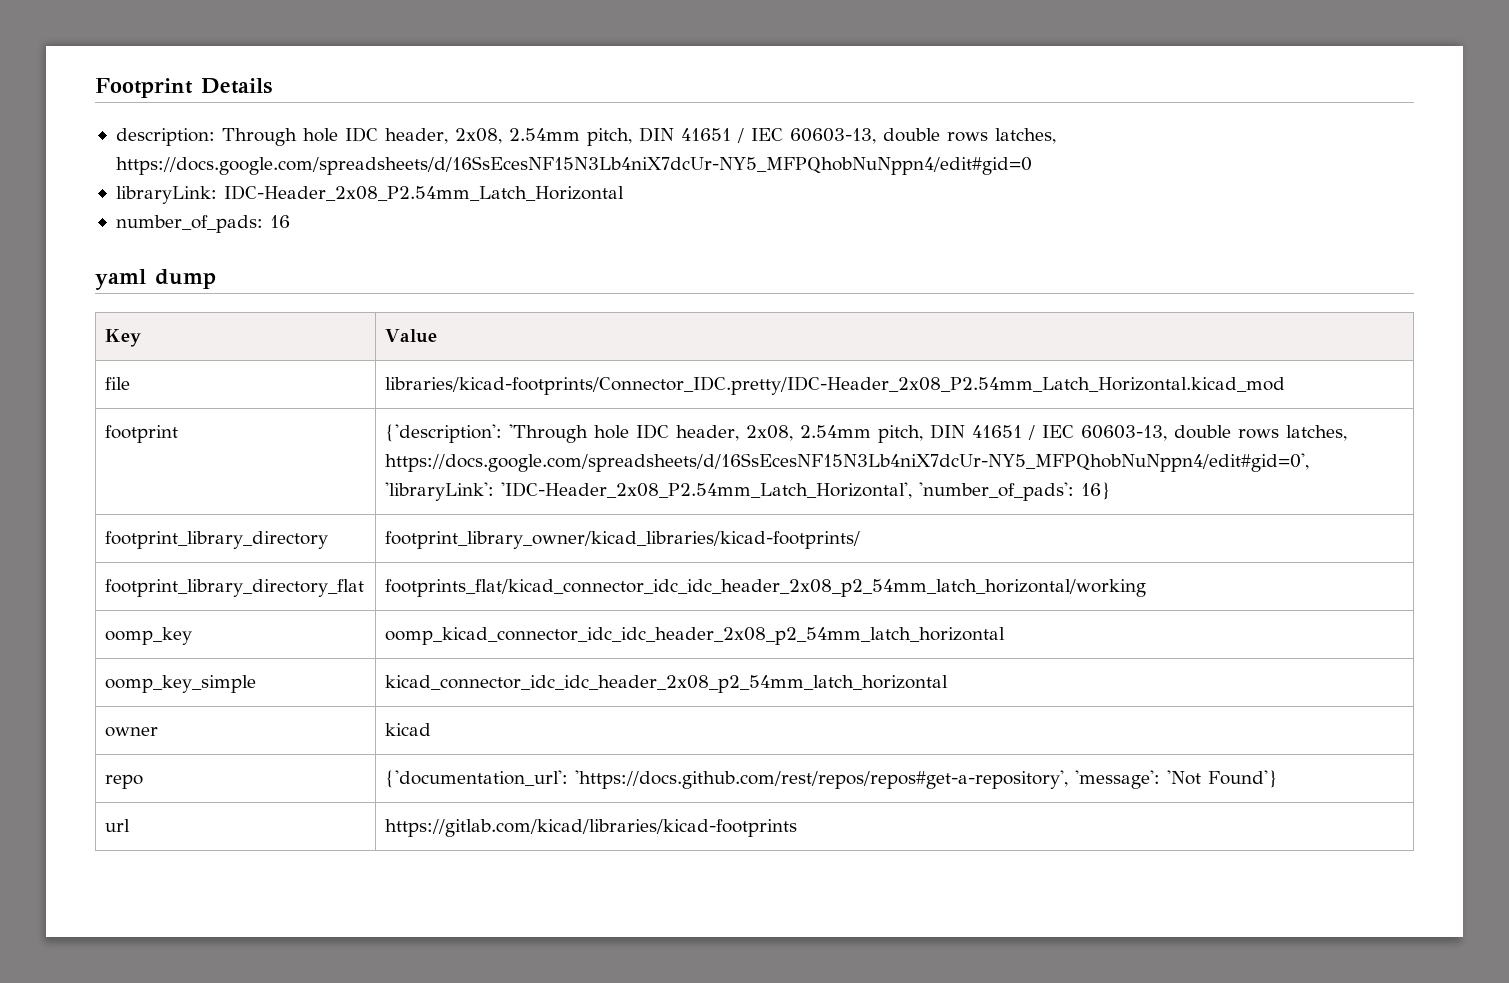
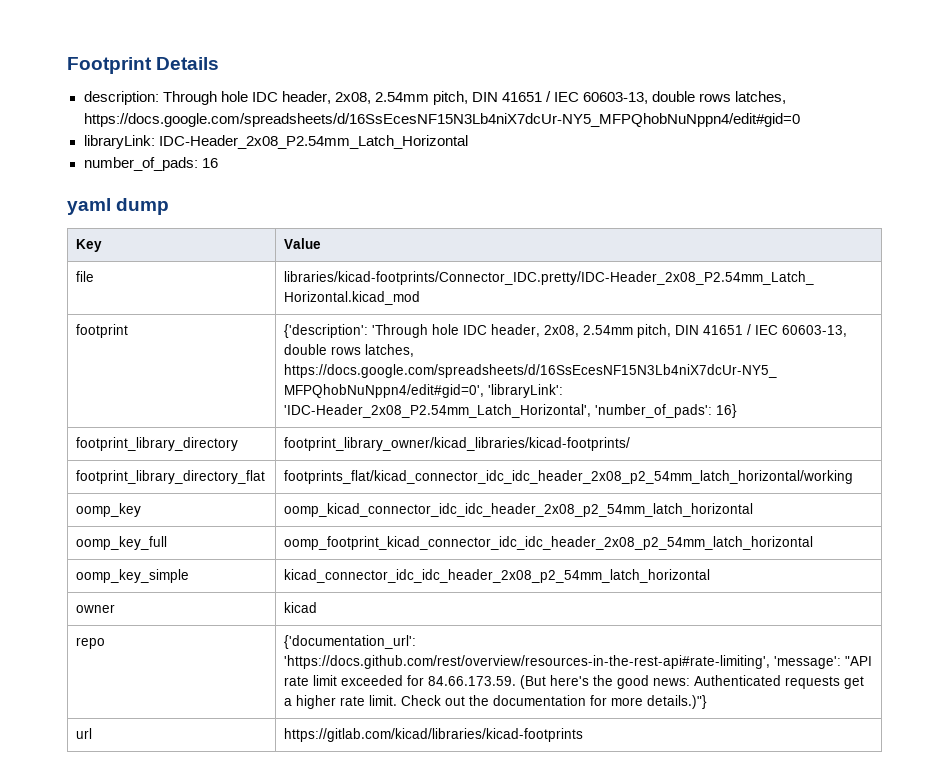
+ oomp_key_full | oomp_footprint_kicad_connector_idc_idc_header_2x08_p2_54mm_latch_horizontal
- repo | {'documentation_url': 'https://docs.github.com/rest/repos/repos#get-a-repository', 'message': 'Not Found'}
+ repo | {'documentation_url': 'https://docs.github.com/rest/overview/resources-in-the-rest-api#rate-limiting', 'message': "API rate limit exceeded for 84.66.173.59. (But here's the good news: Authenticated requests get a higher rate limit. Check out the documentation for more details.)"}

